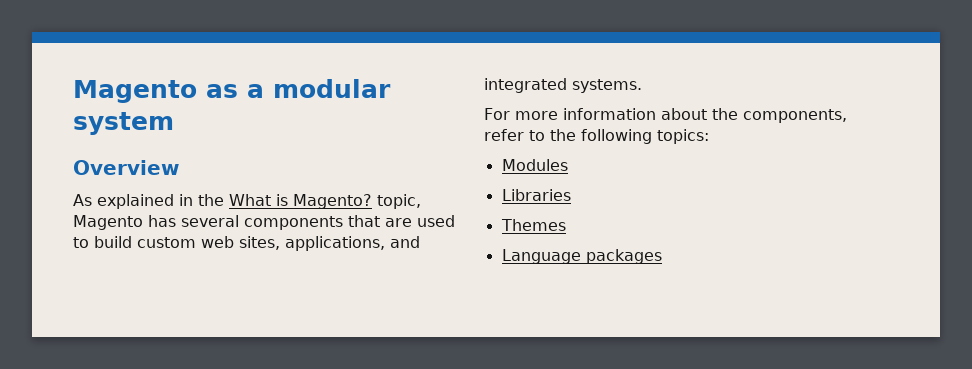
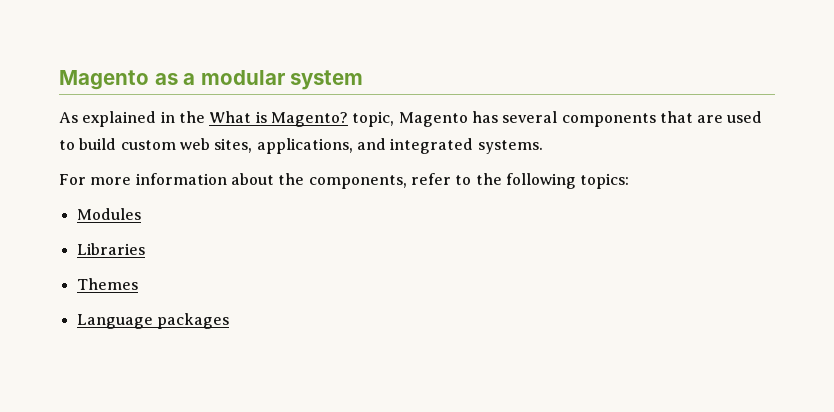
- Overview

